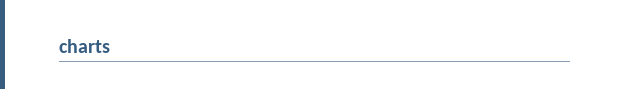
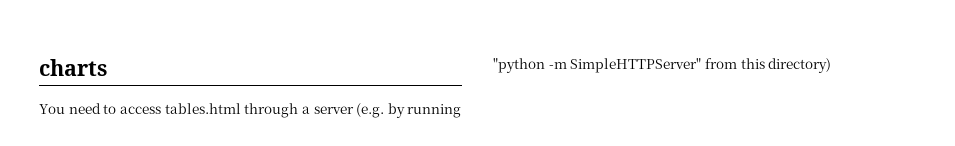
+ You need to access tables.html through a server (e.g. by running "python -m SimpleHTTPServer" from this directory)

